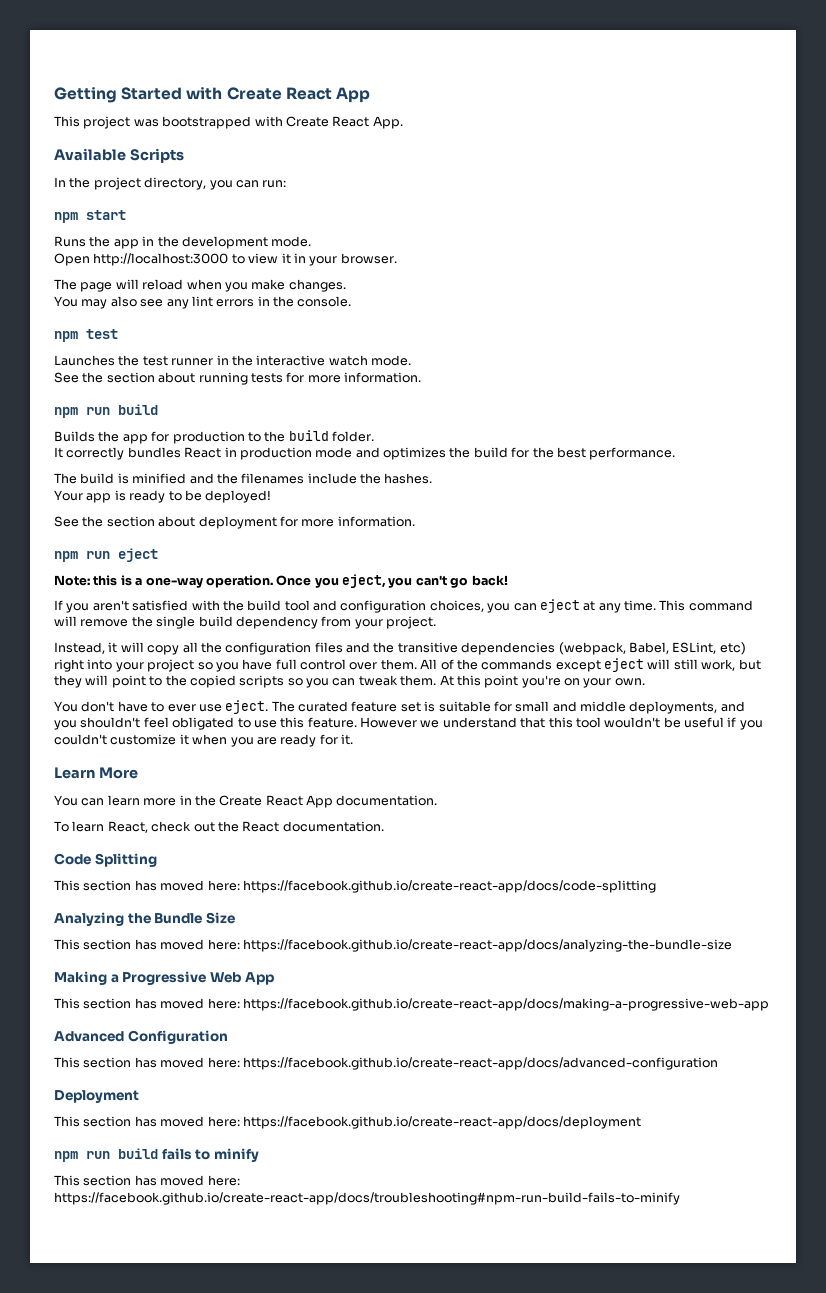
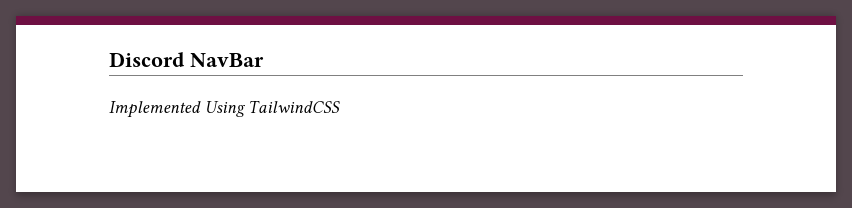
- Getting Started with Create React App
- This project was bootstrapped with Create React App.
- Available Scripts
- In the project directory, you can run:
- npm start
- Runs the app in the development mode.
- Open http://localhost:3000 to view it in your browser.
- The page will reload when you make changes.
- You may also see any lint errors in the console.
- npm test
- Launches the test runner in the interactive watch mode.
- See the section about running tests for more information.
- npm run build
- Builds the app for production to the build folder.
- It correctly bundles React in production mode and optimizes the build for the best performance.
- The build is minified and the filenames include the hashes.
- Your app is ready to be deployed!
- See the section about deployment for more information.
- npm run eject
- Note: this is a one-way operation. Once you eject, you can't go back!
- If you aren't satisfied with the build tool and configuration choices, you can eject at any time. This command will remove the single build dependency from your project.
- Instead, it will copy all the configuration files and the transitive dependencies (webpack, Babel, ESLint, etc) right into your project so you have full control over them. All of the commands except eject will still work, but they will point to the copied scripts so you can tweak them. At this point you're on your own.
- You don't have to ever use eject. The curated feature set is suitable for small and middle deployments, and you shouldn't feel obligated to use this feature. However we understand that this tool wouldn't be useful if you couldn't customize it when you are ready for it.
- Learn More
- You can learn more in the Create React App documentation.
- To learn React, check out the React documentation.
- Code Splitting
- This section has moved here: https://facebook.github.io/create-react-app/docs/code-splitting
- Analyzing the Bundle Size
- This section has moved here: https://facebook.github.io/create-react-app/docs/analyzing-the-bundle-size
- Making a Progressive Web App
- This section has moved here: https://facebook.github.io/create-react-app/docs/making-a-progressive-web-app
- Advanced Configuration
- This section has moved here: https://facebook.github.io/create-react-app/docs/advanced-configuration
- Deployment
- This section has moved here: https://facebook.github.io/create-react-app/docs/deployment
- npm run build fails to minify
- This section has moved here: https://facebook.github.io/create-react-app/docs/troubleshooting#npm-run-build-fails-to-minify
+ Discord NavBar
+ Implemented Using TailwindCSS

